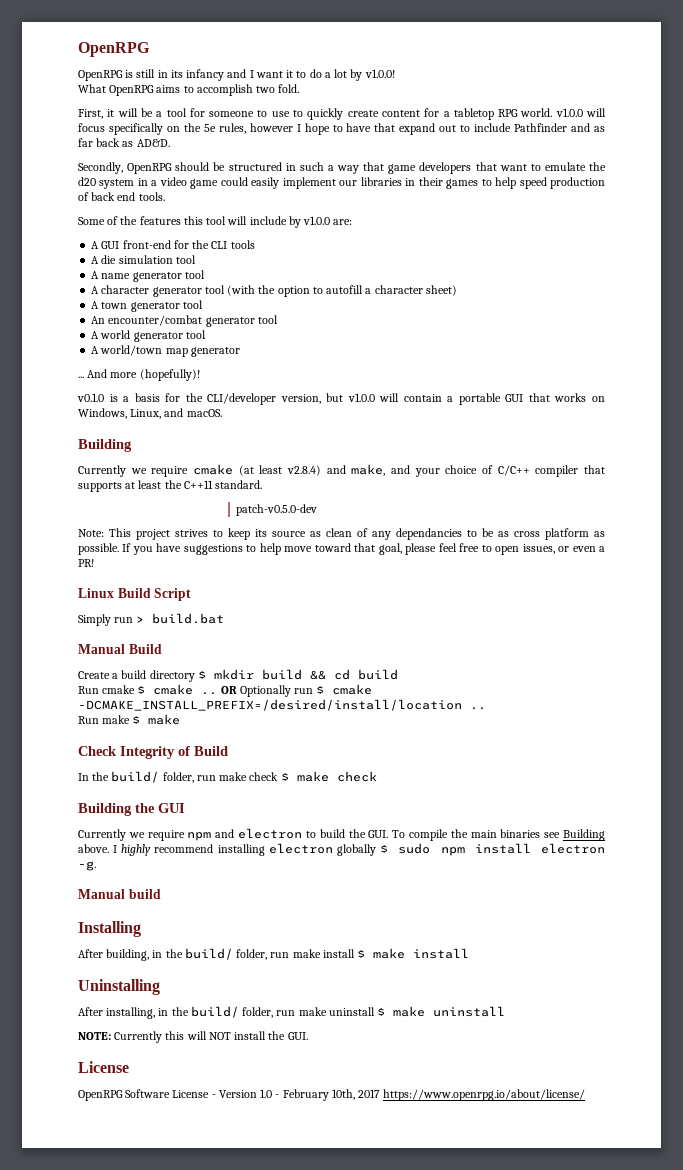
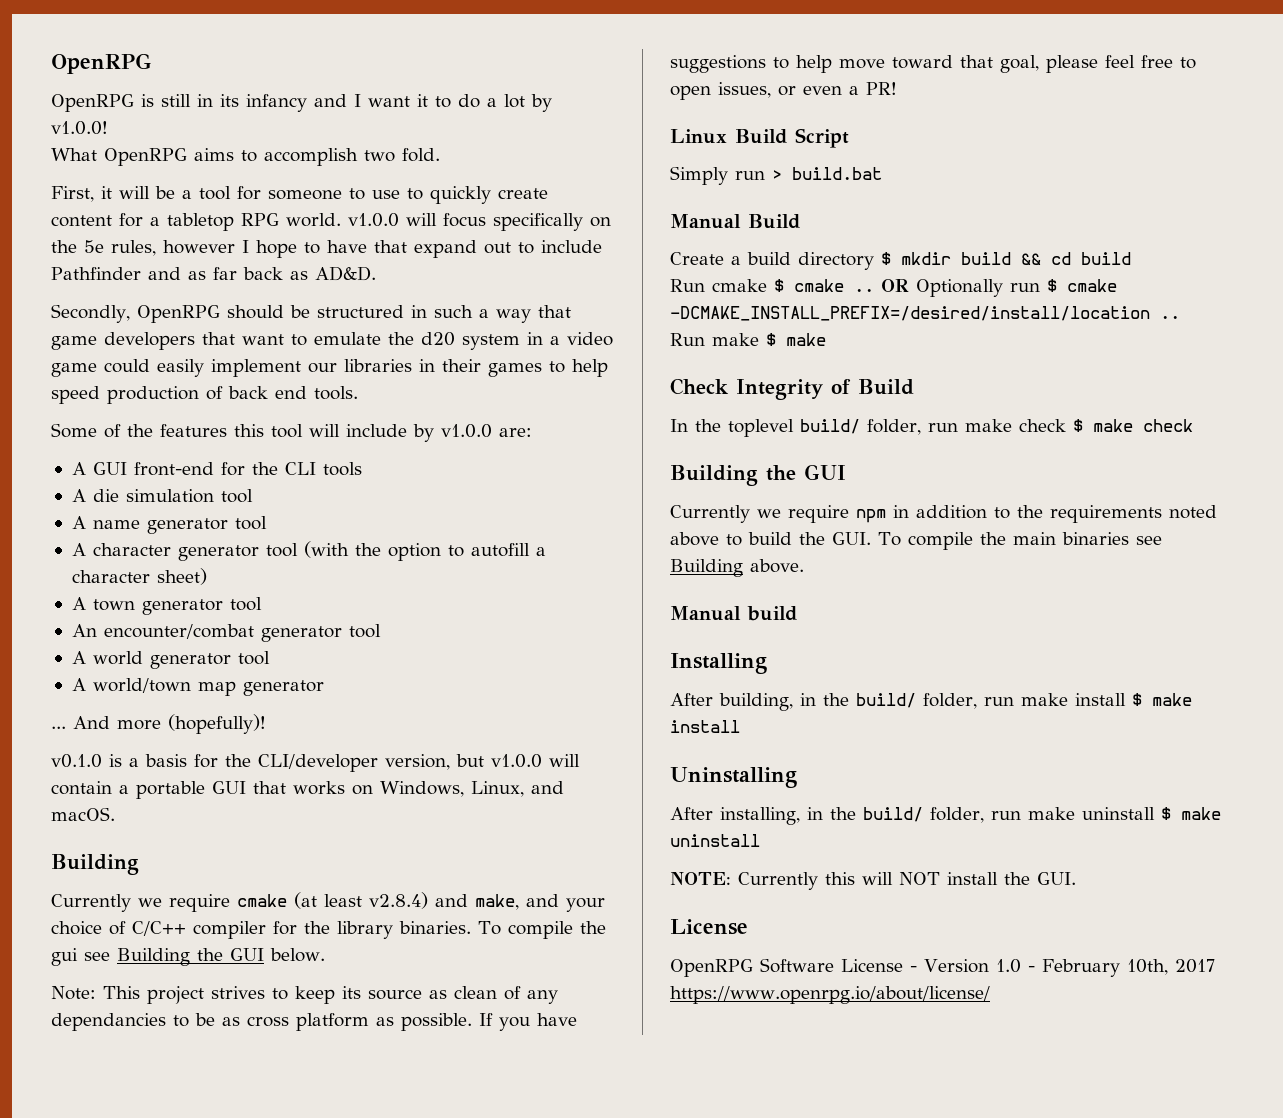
- Currently we require cmake (at least v2.8.4) and make, and your choice of C/C++ compiler that supports at least the C++11 standard.
- patch-v0.5.0-dev
+ Currently we require cmake (at least v2.8.4) and make, and your choice of C/C++ compiler for the library binaries. To compile the gui see Building the GUI below.
- In the build/ folder, run make check $ make check
+ In the toplevel build/ folder, run make check $ make check
- Currently we require npm and electron to build the GUI. To compile the main binaries see Building above. I highly recommend installing electron globally $ sudo npm install electron -g.
+ Currently we require npm in addition to the requirements noted above to build the GUI. To compile the main binaries see Building above.

